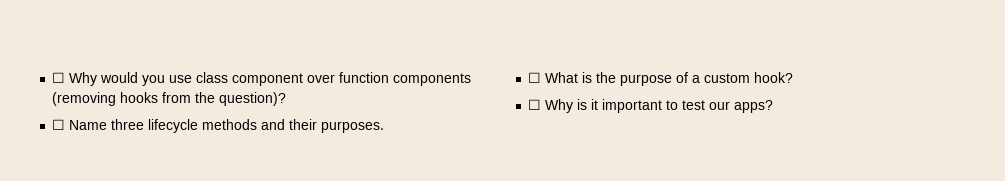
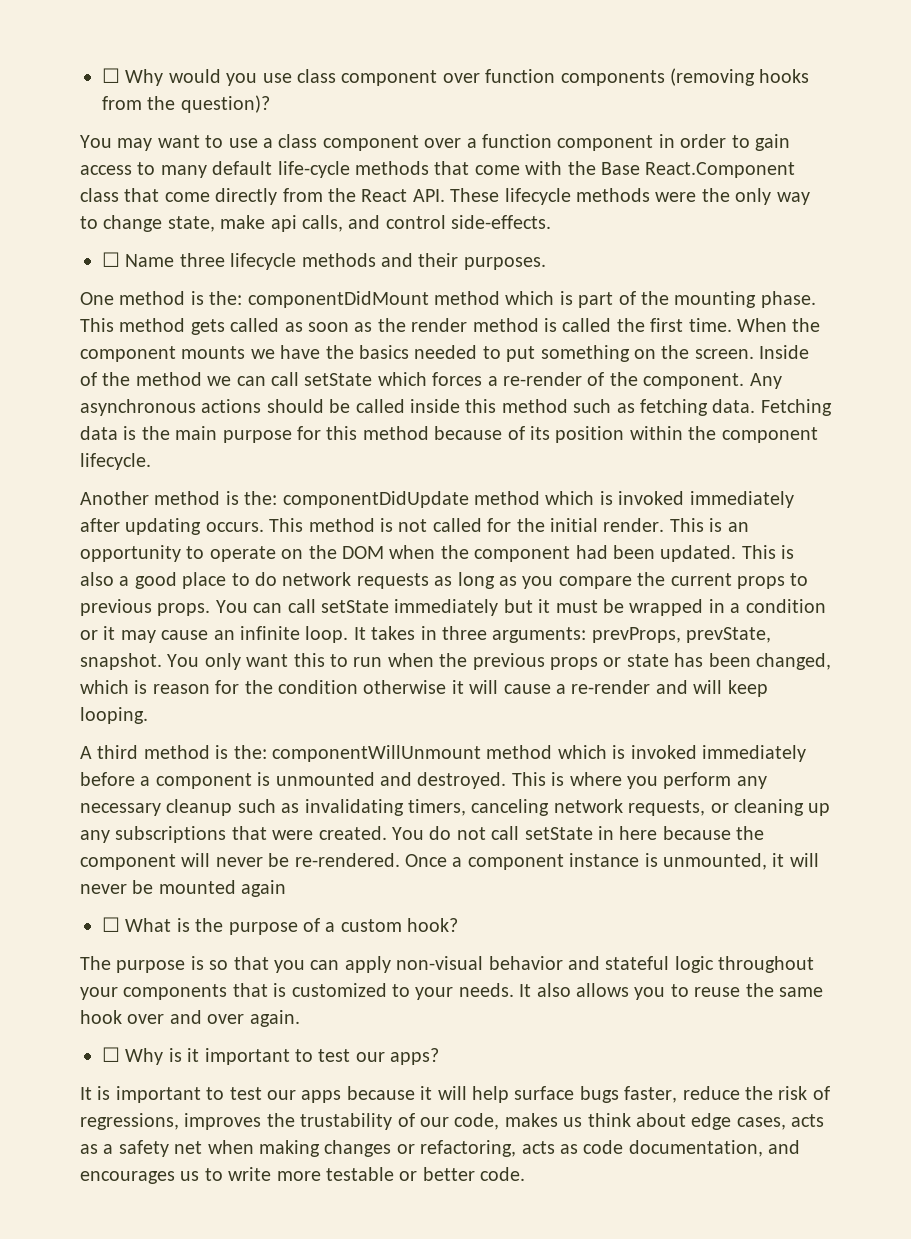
+ You may want to use a class component over a function component in order to gain access to many default life-cycle methods that come with the Base React.Component class that come directly from the React API. These lifecycle methods were the only way to change state, make api calls, and control side-effects.
+ One method is the: componentDidMount method which is part of the mounting phase. This method gets called as soon as the render method is called the first time. When the component mounts we have the basics needed to put something on the screen. Inside of the method we can call setState which forces a re-render of the component. Any asynchronous actions should be called inside this method such as fetching data. Fetching data is the main purpose for this method because of its position within the component lifecycle.
+ Another method is the: componentDidUpdate method which is invoked immediately after updating occurs. This method is not called for the initial render. This is an opportunity to operate on the DOM when the component had been updated. This is also a good place to do network requests as long as you compare the current props to previous props. You can call setState immediately but it must be wrapped in a condition or it may cause an infinite loop. It takes in three arguments: prevProps, prevState, snapshot. You only want this to run when the previous props or state has been changed, which is reason for the condition otherwise it will cause a re-render and will keep looping.
+ A third method is the: componentWillUnmount method which is invoked immediately before a component is unmounted and destroyed. This is where you perform any necessary cleanup such as invalidating timers, canceling network requests, or cleaning up any subscriptions that were created. You do not call setState in here because the component will never be re-rendered. Once a component instance is unmounted, it will never be mounted again
+ The purpose is so that you can apply non-visual behavior and stateful logic throughout your components that is customized to your needs. It also allows you to reuse the same hook over and over again.
+ It is important to test our apps because it will help surface bugs faster, reduce the risk of regressions, improves the trustability of our code, makes us think about edge cases, acts as a safety net when making changes or refactoring, acts as code documentation, and encourages us to write more testable or better code.

